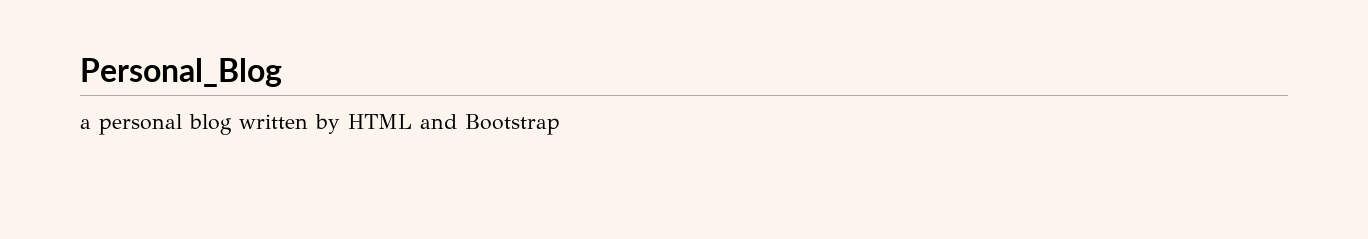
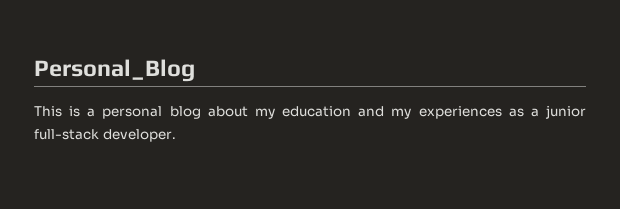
- a personal blog written by HTML and Bootstrap
+ This is a personal blog about my education and my experiences as a junior full-stack developer.

